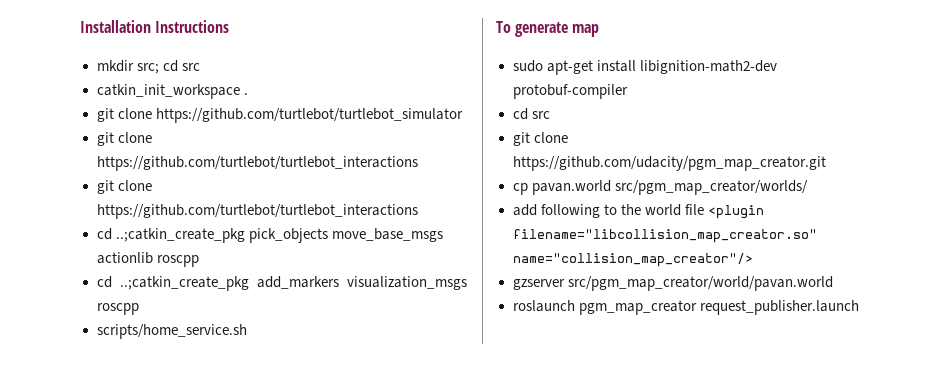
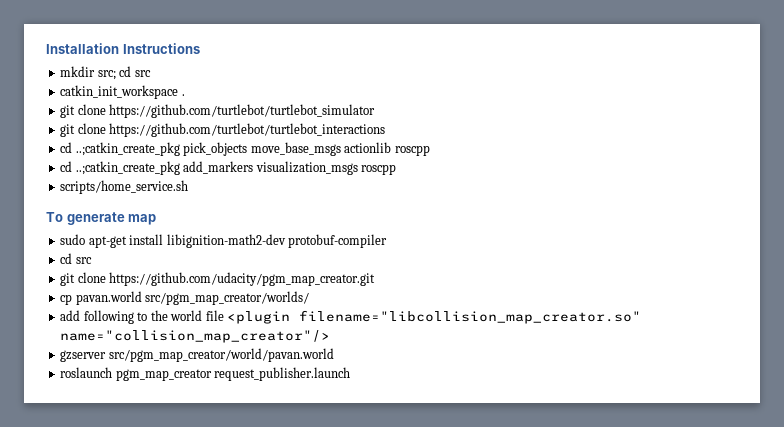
  git clone https://github.com/turtlebot/turtlebot_simulator
- git clone https://github.com/turtlebot/turtlebot_interactions

